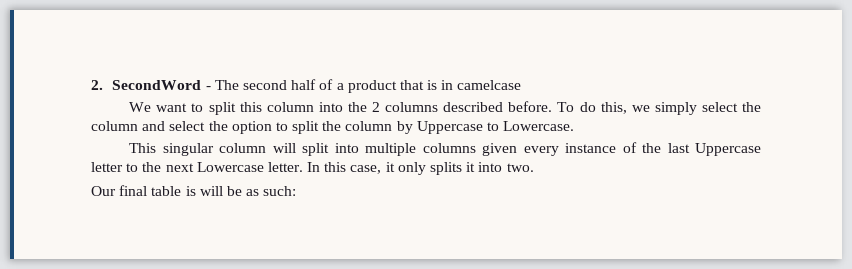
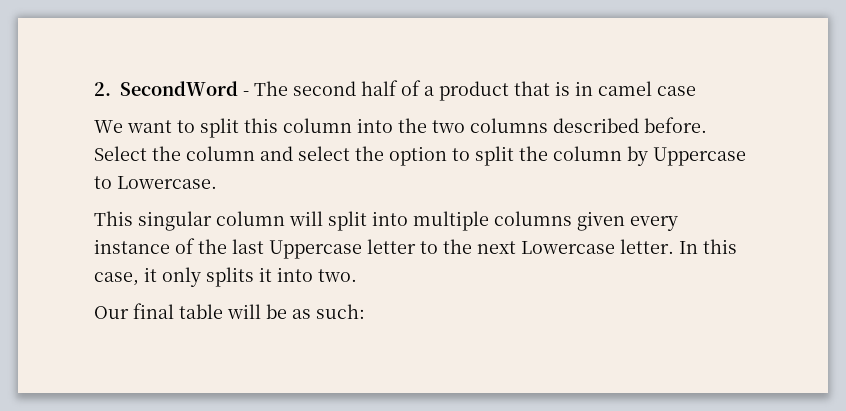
- 2. SecondWord - The second half of a product that is in camelcase
+ 2. SecondWord - The second half of a product that is in camel case
- We want to split this column into the 2 columns described before.
+ We want to split this column into the two columns described before.
- To do this, we simply select the column and select the option to split the column by Uppercase to Lowercase.
+ Select the column and select the option to split the column by Uppercase to Lowercase.
- Our final table is will be as such:
+ Our final table will be as such:

